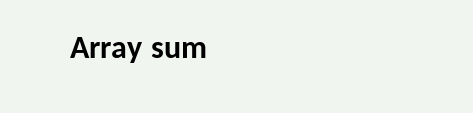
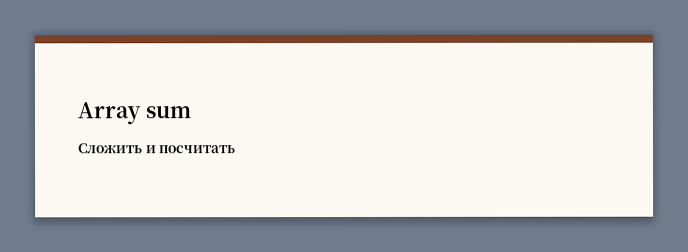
+ Сложить и посчитать

